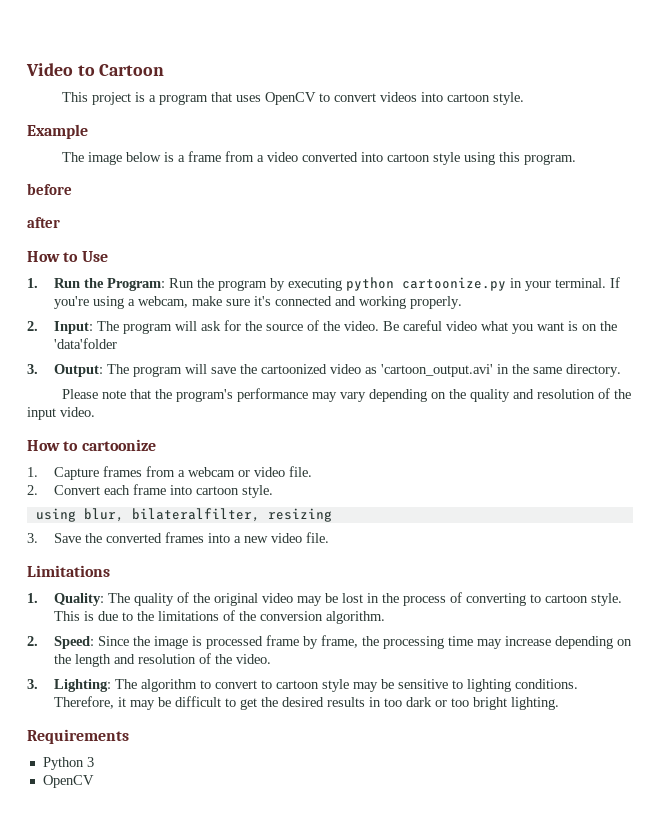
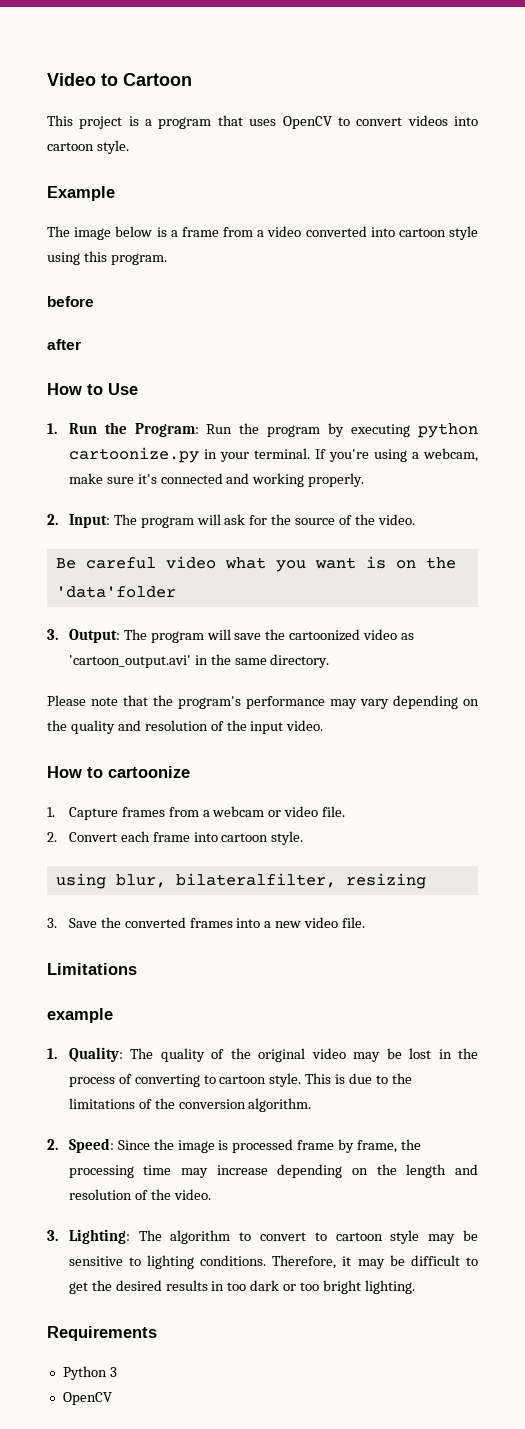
- 2. Input: The program will ask for the source of the video. Be careful video what you want is on the 'data'folder
+ 2. Input: The program will ask for the source of the video.
+ Be careful video what you want is on the 'data'folder
+ example

